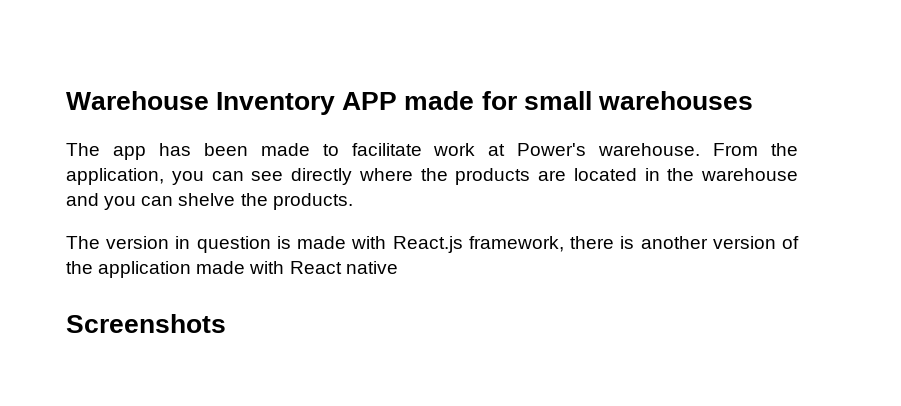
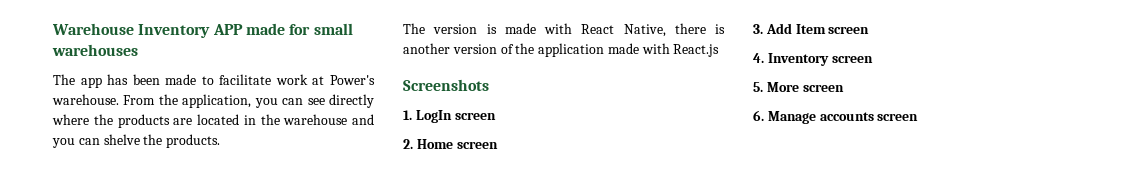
- The version in question is made with React.js framework, there is another version of the application made with React native
+ The version is made with React Native, there is another version of the application made with React.js
+ 1. LogIn screen
+ 2. Home screen
+ 3. Add Item screen
+ 4. Inventory screen
+ 5. More screen
+ 6. Manage accounts screen

